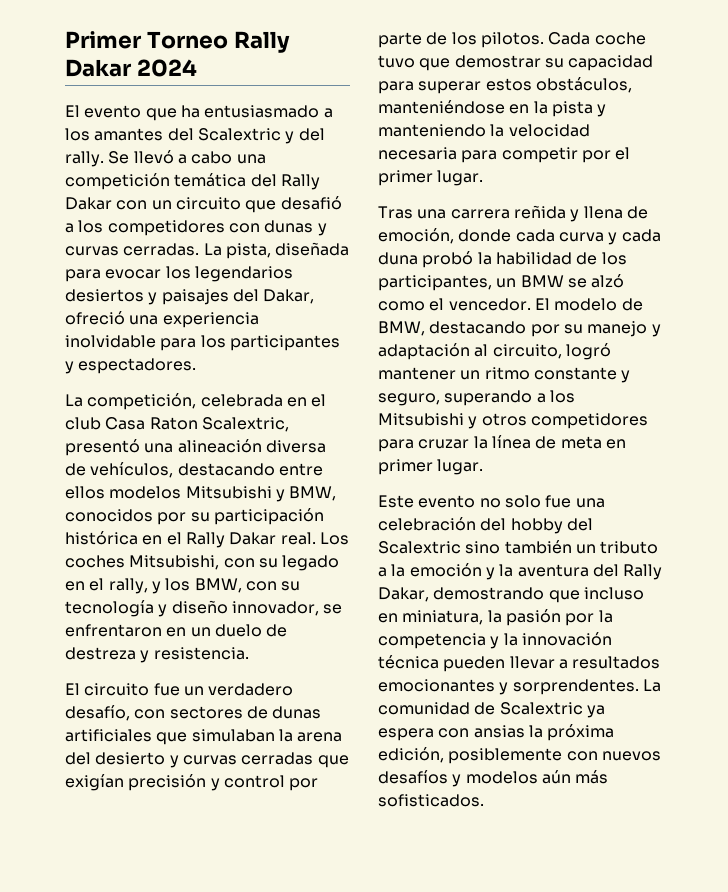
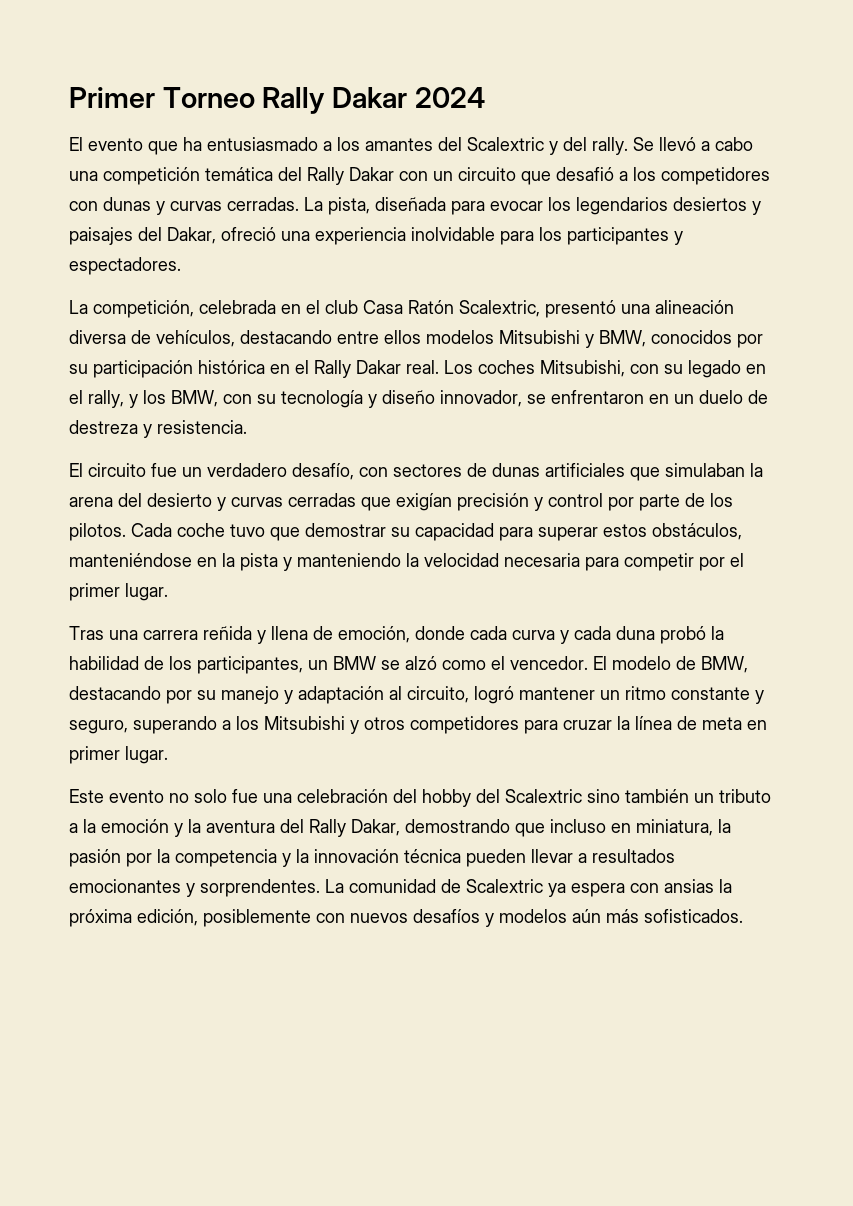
- La competición, celebrada en el club Casa Raton Scalextric, presentó una alineación diversa de vehículos, destacando entre ellos modelos Mitsubishi y BMW, conocidos por su participación histórica en el Rally Dakar real.
+ La competición, celebrada en el club Casa Ratón Scalextric, presentó una alineación diversa de vehículos, destacando entre ellos modelos Mitsubishi y BMW, conocidos por su participación histórica en el Rally Dakar real.

